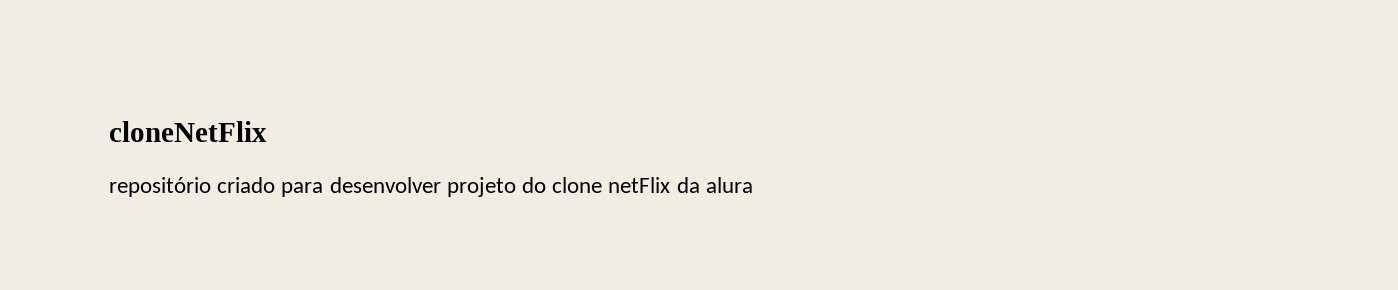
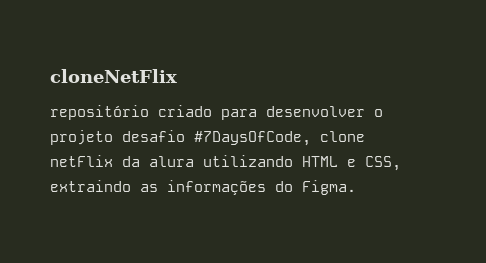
- repositório criado para desenvolver projeto do clone netFlix da alura
+ repositório criado para desenvolver o projeto desafio #7DaysOfCode, clone netFlix da alura utilizando HTML e CSS, extraindo as informações do Figma.

